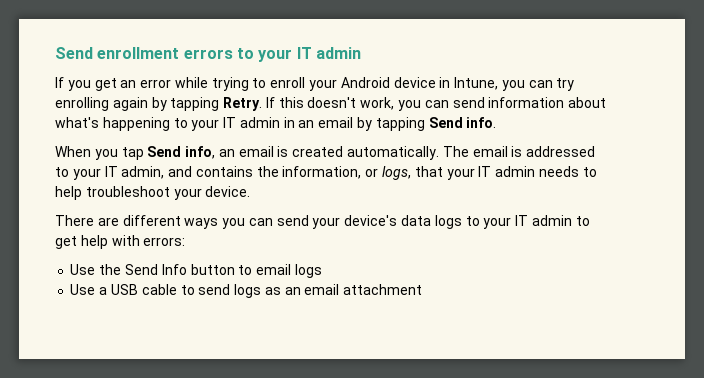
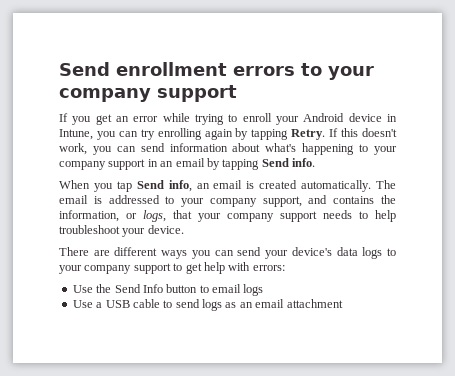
- Send enrollment errors to your IT admin
+ Send enrollment errors to your company support
- If this doesn't work, you can send information about what's happening to your IT admin in an email by tapping Send info.
+ If this doesn't work, you can send information about what's happening to your company support in an email by tapping Send info.
- The email is addressed to your IT admin, and contains the information, or logs, that your IT admin needs to help troubleshoot your device.
+ The email is addressed to your company support, and contains the information, or logs, that your company support needs to help troubleshoot your device.
- There are different ways you can send your device's data logs to your IT admin to get help with errors:
+ There are different ways you can send your device's data logs to your company support to get help with errors:

